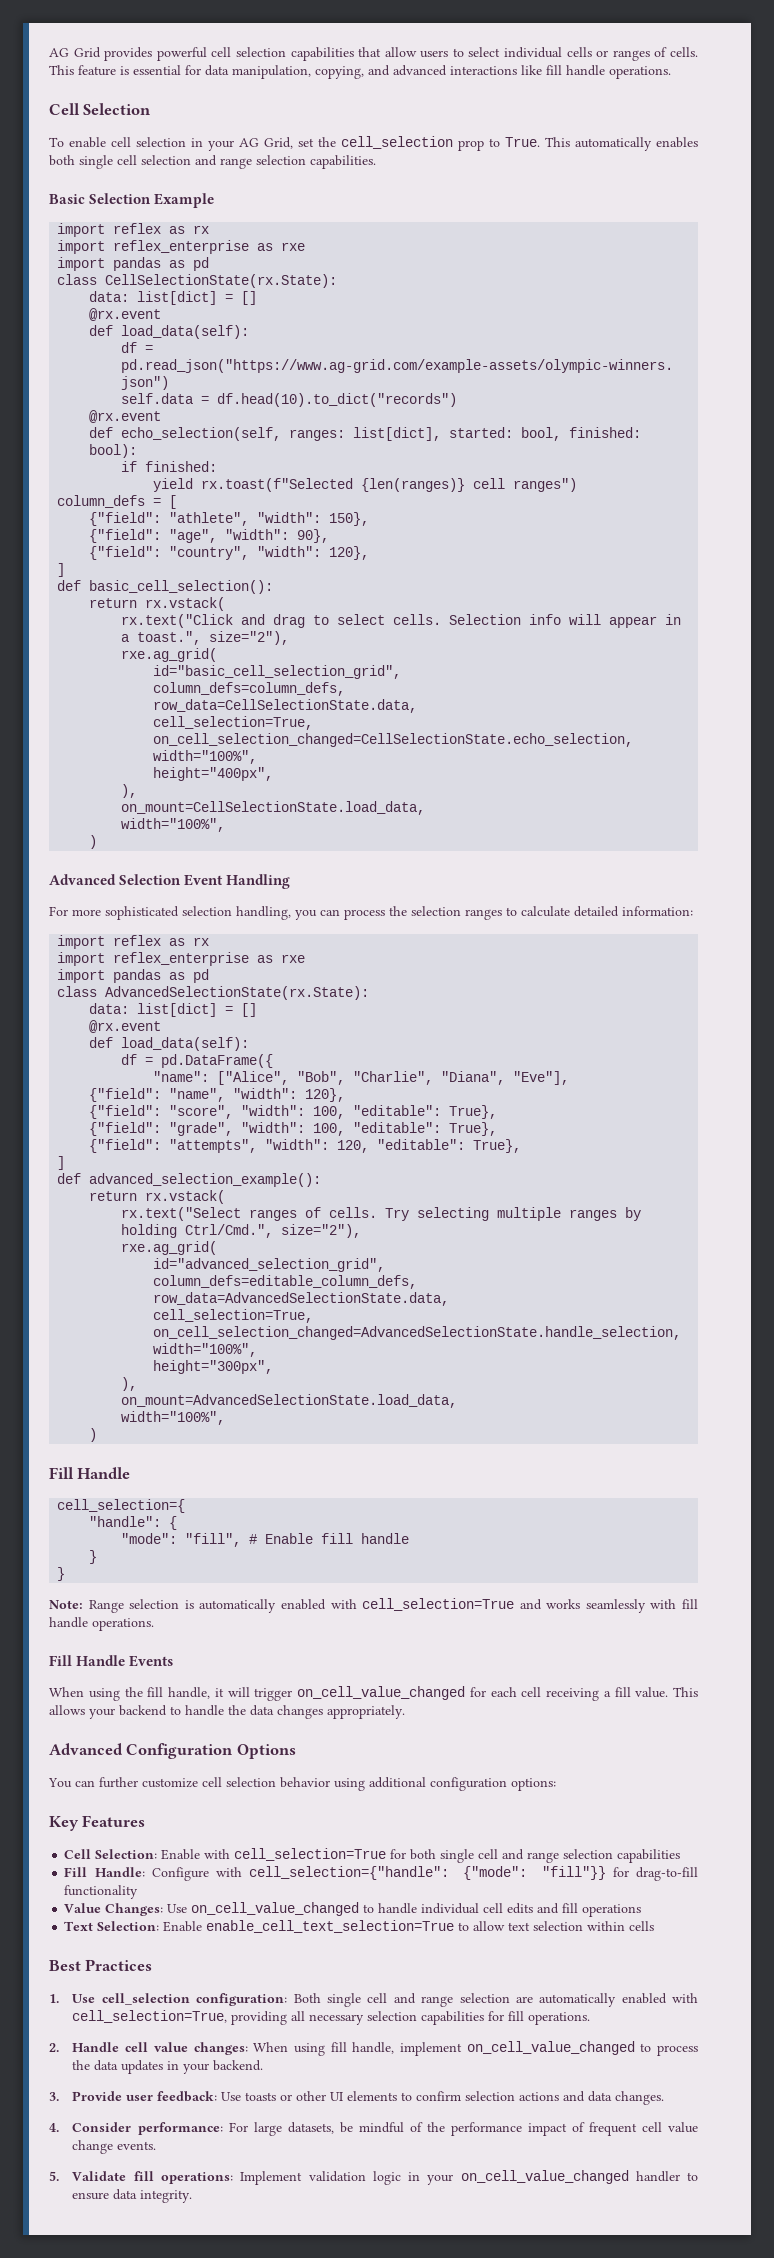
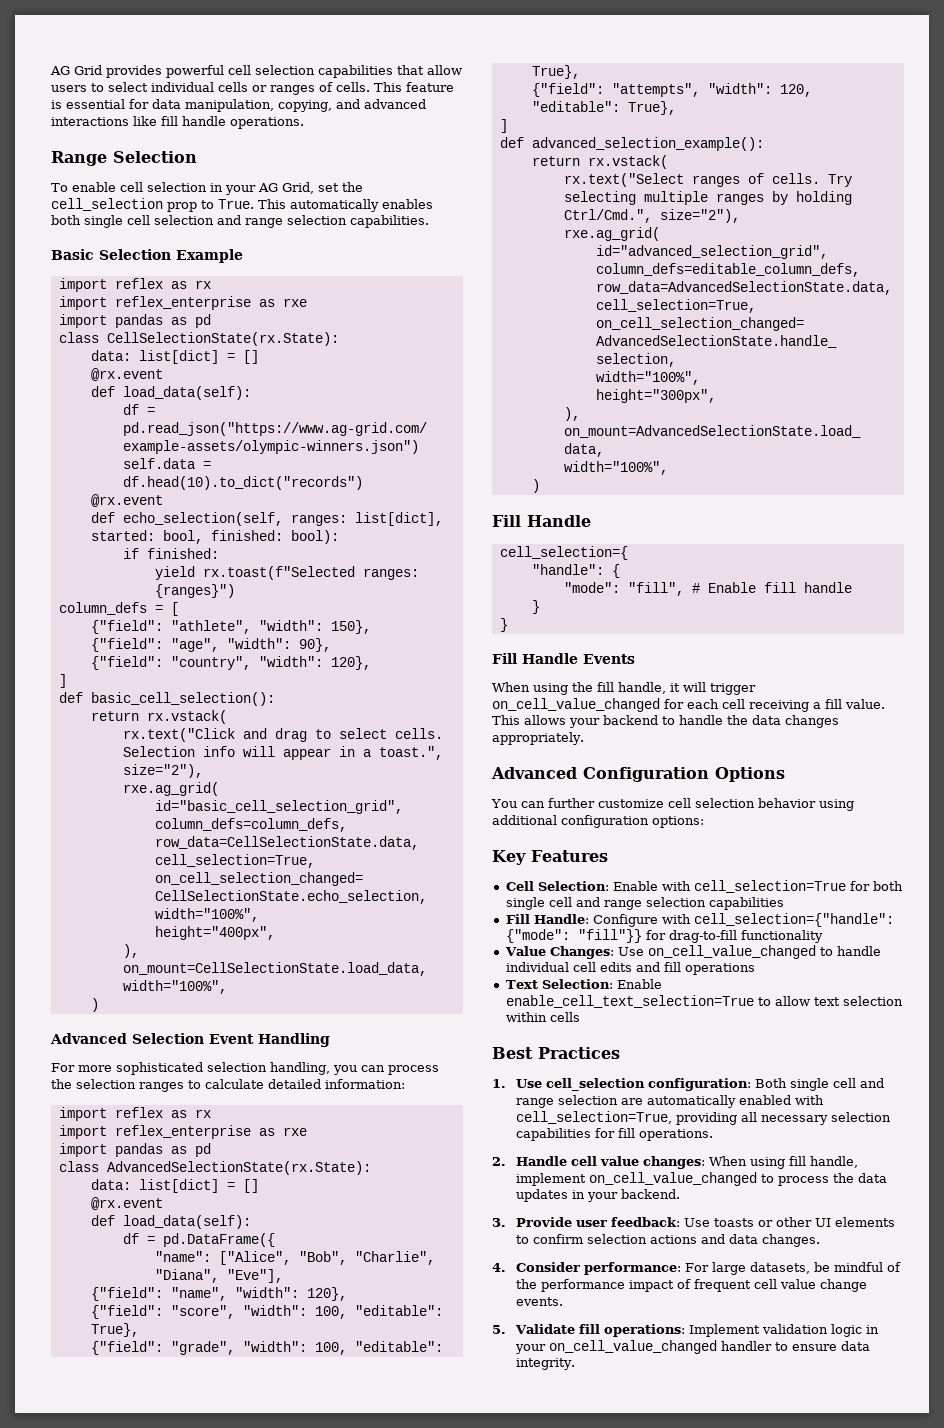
- Cell Selection
+ Range Selection
- yield rx.toast(f"Selected {len(ranges)} cell ranges")
+ yield rx.toast(f"Selected ranges: {ranges}")
- Note: Range selection is automatically enabled with cell_selection=True and works seamlessly with fill handle operations.

